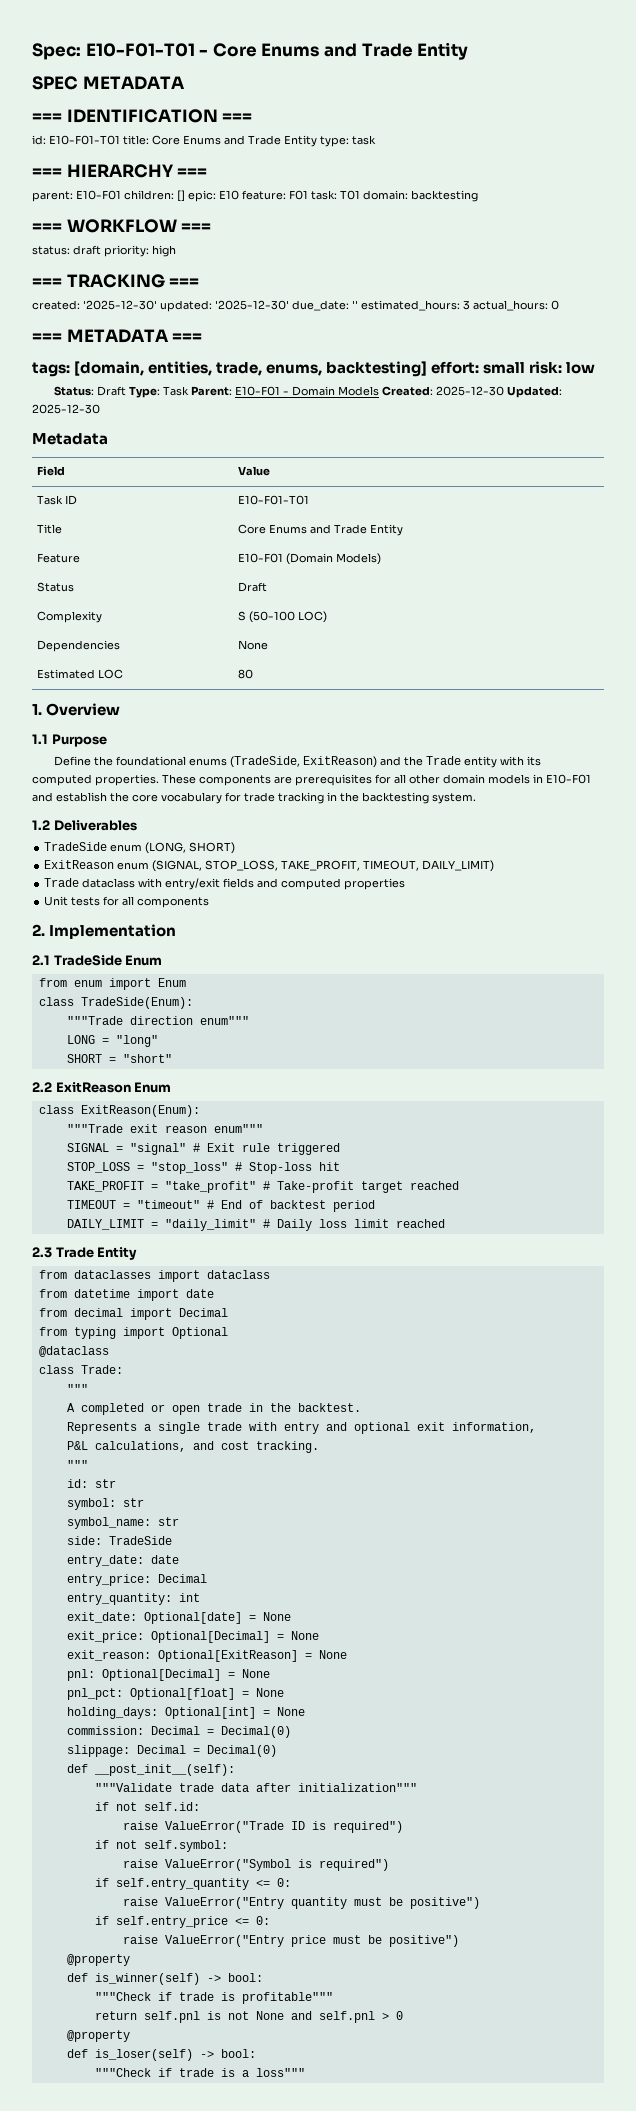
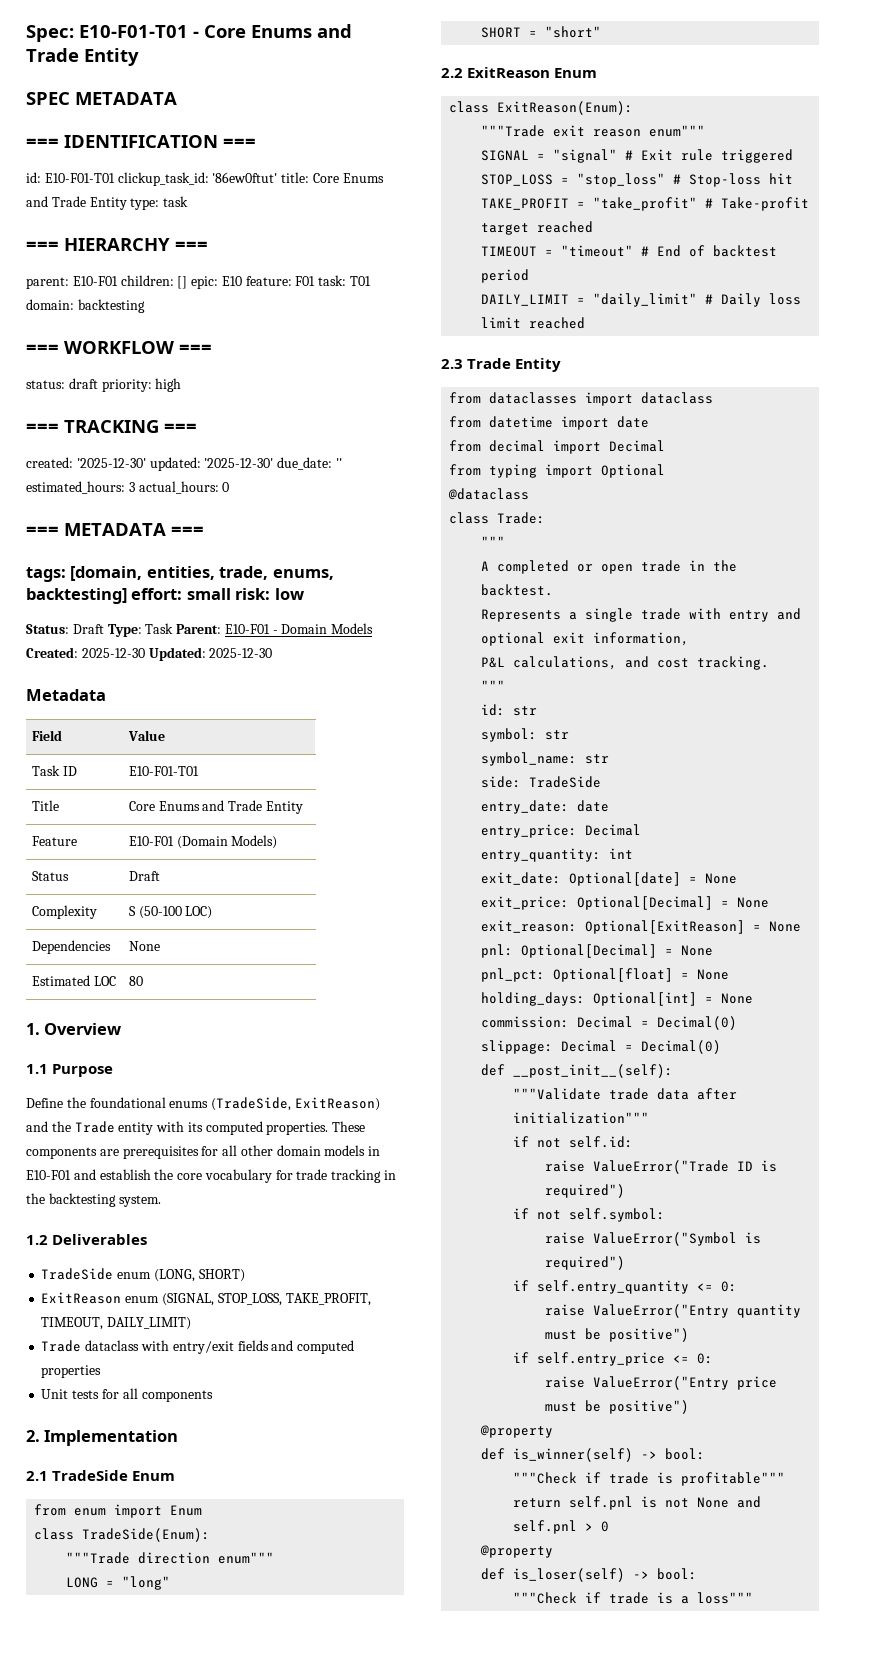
- id: E10-F01-T01 title: Core Enums and Trade Entity type: task
+ id: E10-F01-T01 clickup_task_id: '86ew0ftut' title: Core Enums and Trade Entity type: task

